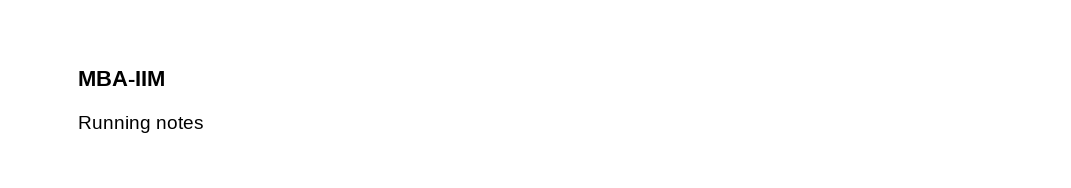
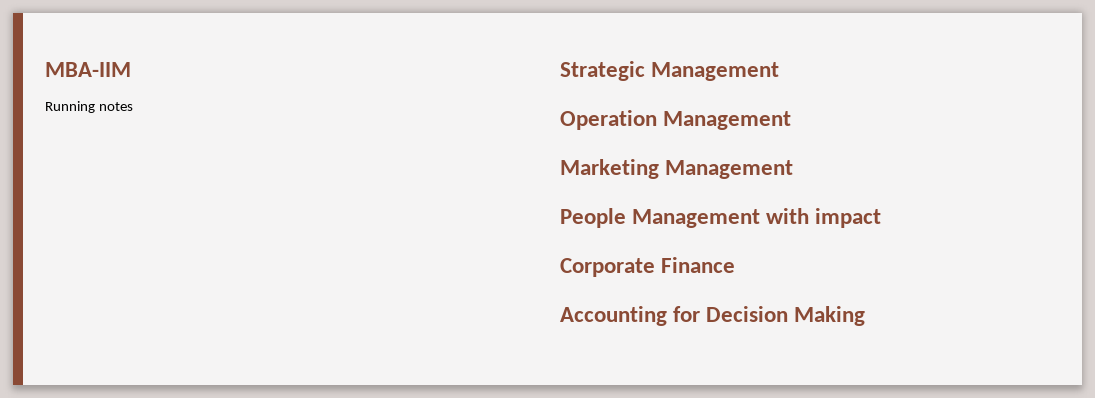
+ Strategic Management
+ Operation Management
+ Marketing Management
+ People Management with impact
+ Corporate Finance
+ Accounting for Decision Making

